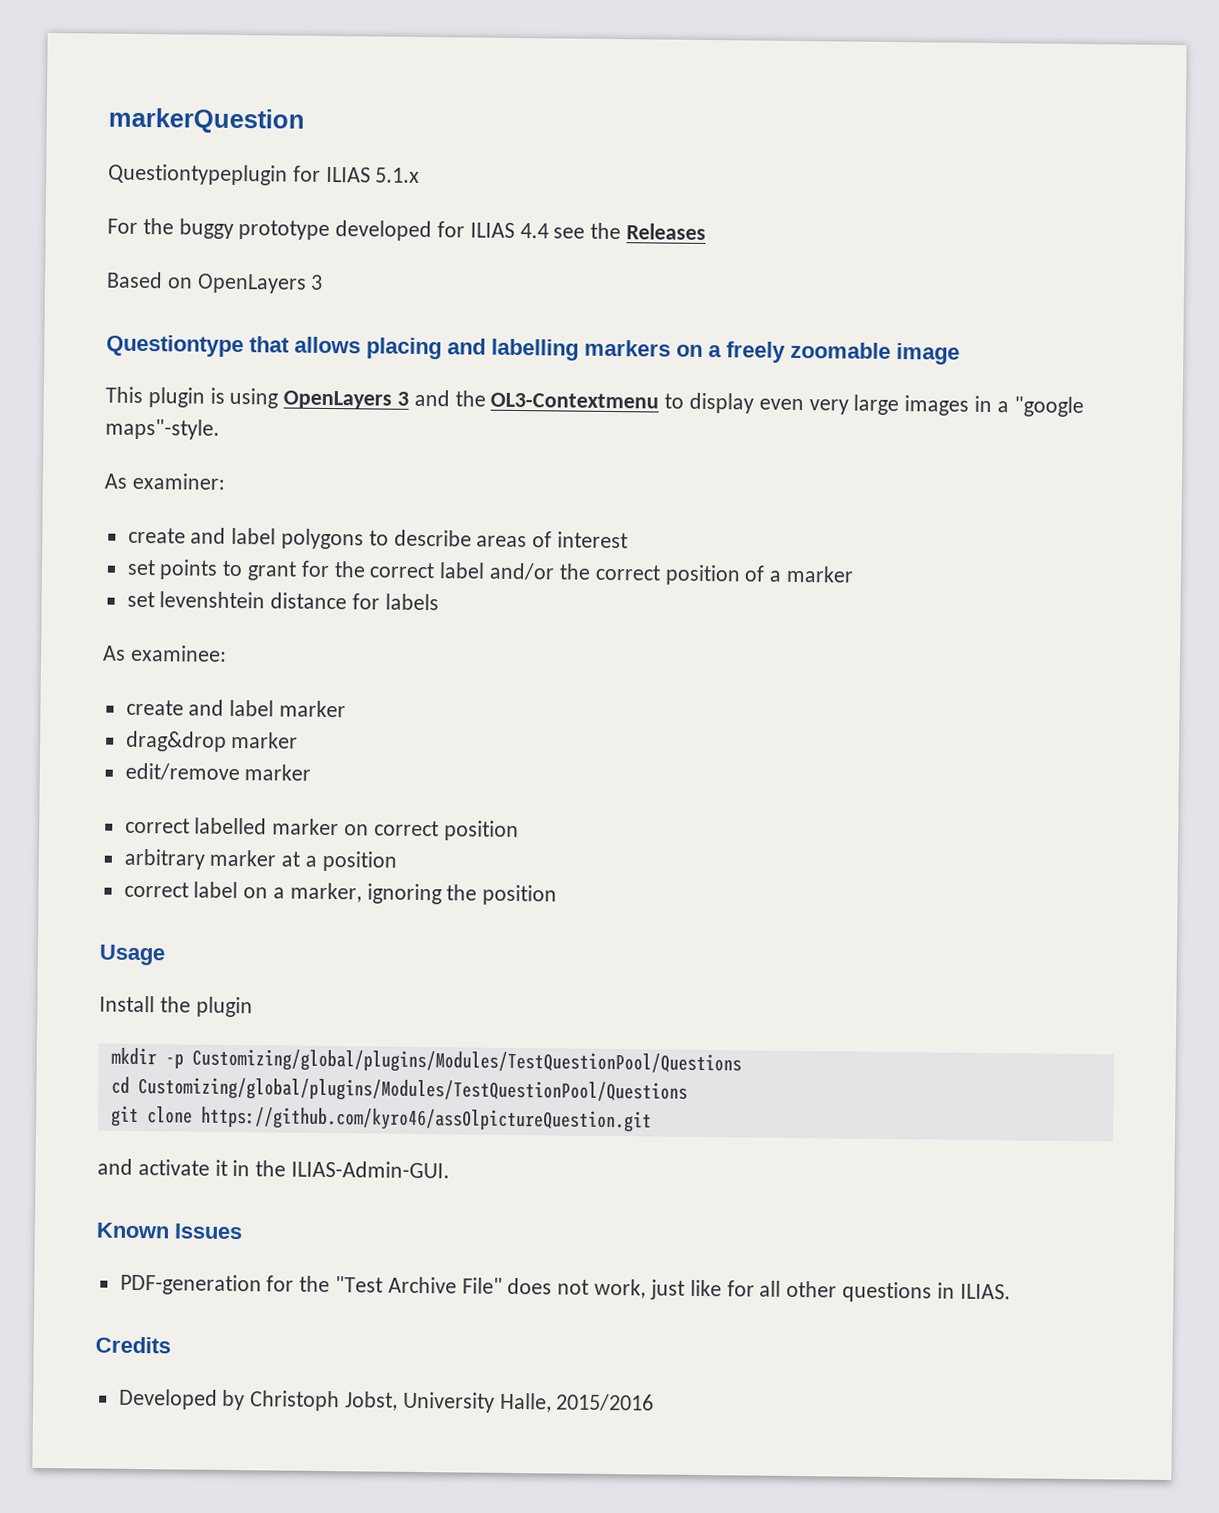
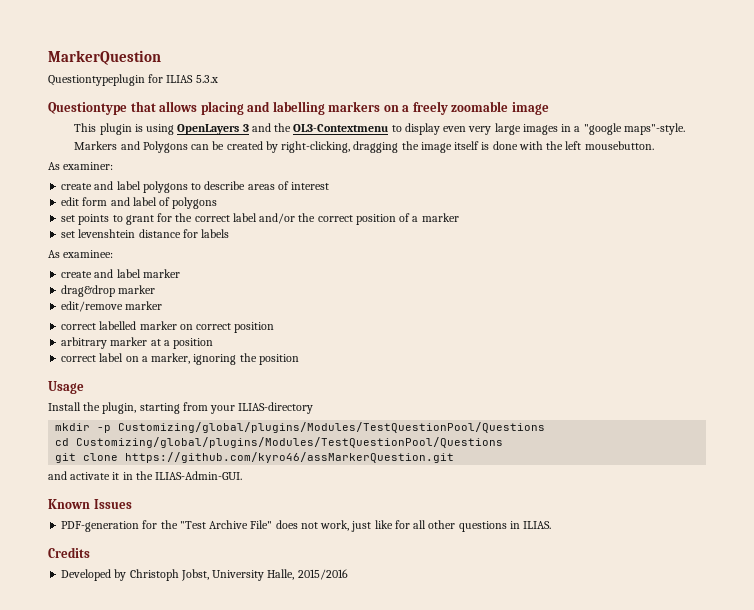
- markerQuestion
+ MarkerQuestion
- Questiontypeplugin for ILIAS 5.1.x
- For the buggy prototype developed for ILIAS 4.4 see the Releases
- Based on OpenLayers 3
+ Questiontypeplugin for ILIAS 5.3.x
+ Markers and Polygons can be created by right-clicking, dragging the image itself is done with the left mousebutton.
+ edit form and label of polygons
- Install the plugin
+ Install the plugin, starting from your ILIAS-directory
- git clone https://github.com/kyro46/assOlpictureQuestion.git
+ git clone https://github.com/kyro46/assMarkerQuestion.git

